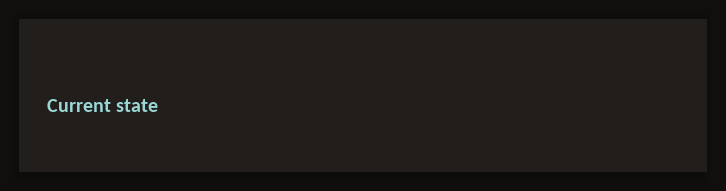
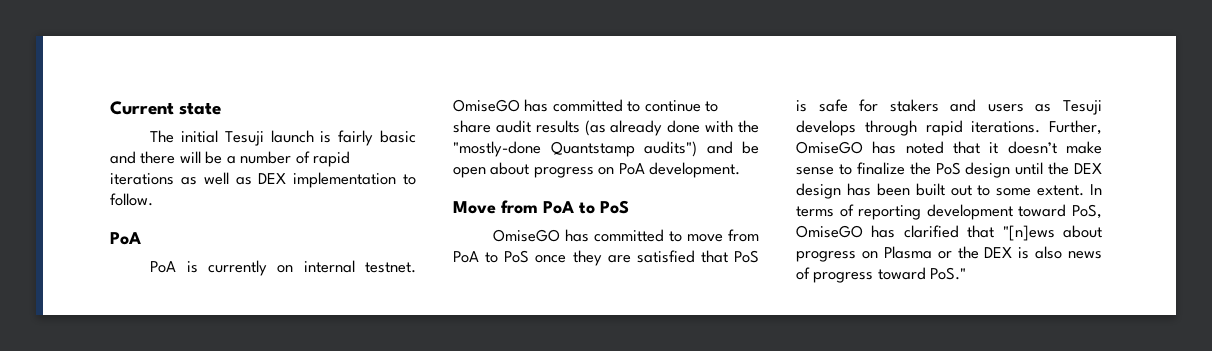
+ The initial Tesuji launch is fairly basic and there will be a number of rapid iterations as well as DEX implementation to follow.
+ PoA
+ PoA is currently on internal testnet. OmiseGO has committed to continue to share audit results (as already done with the "mostly-done Quantstamp audits") and be open about progress on PoA development.
+ Move from PoA to PoS
+ OmiseGO has committed to move from PoA to PoS once they are satisfied that PoS is safe for stakers and users as Tesuji develops through rapid iterations. Further, OmiseGO has noted that it doesn’t make sense to finalize the PoS design until the DEX design has been built out to some extent. In terms of reporting development toward PoS, OmiseGO has clarified that "[n]ews about progress on Plasma or the DEX is also news of progress toward PoS."

